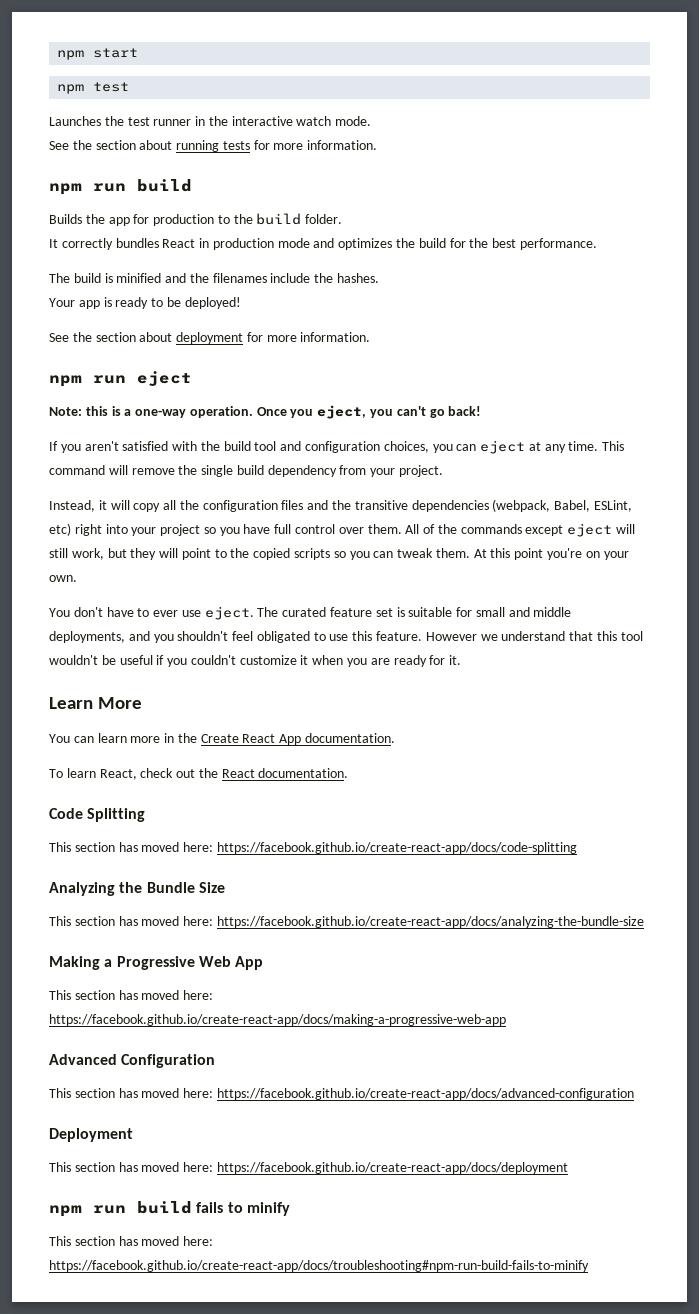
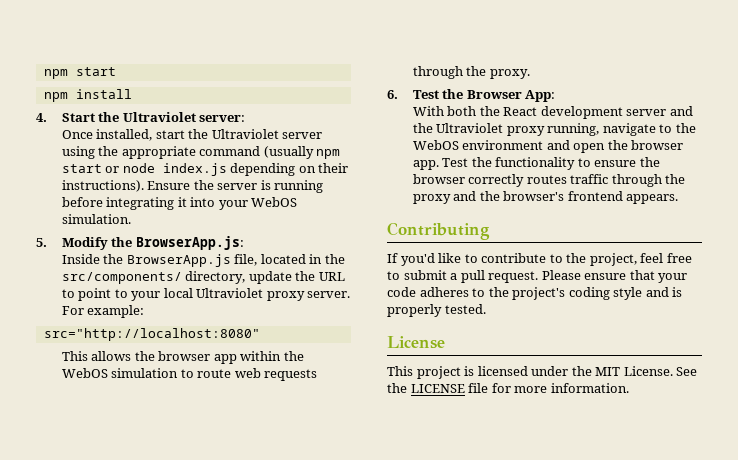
- npm test
- Launches the test runner in the interactive watch mode.
- See the section about running tests for more information.
- npm run build
- Builds the app for production to the build folder.
- It correctly bundles React in production mode and optimizes the build for the best performance.
- The build is minified and the filenames include the hashes.
- Your app is ready to be deployed!
- See the section about deployment for more information.
- npm run eject
- Note: this is a one-way operation. Once you eject, you can't go back!
- If you aren't satisfied with the build tool and configuration choices, you can eject at any time. This command will remove the single build dependency from your project.
- Instead, it will copy all the configuration files and the transitive dependencies (webpack, Babel, ESLint, etc) right into your project so you have full control over them. All of the commands except eject will still work, but they will point to the copied scripts so you can tweak them. At this point you're on your own.
- You don't have to ever use eject. The curated feature set is suitable for small and middle deployments, and you shouldn't feel obligated to use this feature. However we understand that this tool wouldn't be useful if you couldn't customize it when you are ready for it.
- Learn More
- You can learn more in the Create React App documentation.
- To learn React, check out the React documentation.
- Code Splitting
- This section has moved here: https://facebook.github.io/create-react-app/docs/code-splitting
- Analyzing the Bundle Size
- This section has moved here: https://facebook.github.io/create-react-app/docs/analyzing-the-bundle-size
- Making a Progressive Web App
- This section has moved here: https://facebook.github.io/create-react-app/docs/making-a-progressive-web-app
- Advanced Configuration
- This section has moved here: https://facebook.github.io/create-react-app/docs/advanced-configuration
- Deployment
- This section has moved here: https://facebook.github.io/create-react-app/docs/deployment
- npm run build fails to minify
- This section has moved here: https://facebook.github.io/create-react-app/docs/troubleshooting#npm-run-build-fails-to-minify
+ npm install
+ 4. Start the Ultraviolet server:
+ Once installed, start the Ultraviolet server using the appropriate command (usually npm start or node index.js depending on their instructions). Ensure the server is running before integrating it into your WebOS simulation.
+ 5. Modify the BrowserApp.js:
+ Inside the BrowserApp.js file, located in the src/components/ directory, update the URL to point to your local Ultraviolet proxy server. For example:
+ src="http://localhost:8080"
+ This allows the browser app within the WebOS simulation to route web requests through the proxy.
+ 6. Test the Browser App:
+ With both the React development server and the Ultraviolet proxy running, navigate to the WebOS environment and open the browser app. Test the functionality to ensure the browser correctly routes traffic through the proxy and the browser's frontend appears.
+ Contributing
+ If you'd like to contribute to the project, feel free to submit a pull request. Please ensure that your code adheres to the project's coding style and is properly tested.
+ License
+ This project is licensed under the MIT License. See the LICENSE file for more information.

